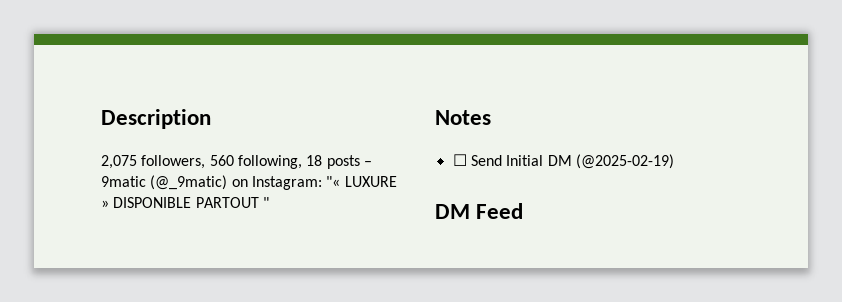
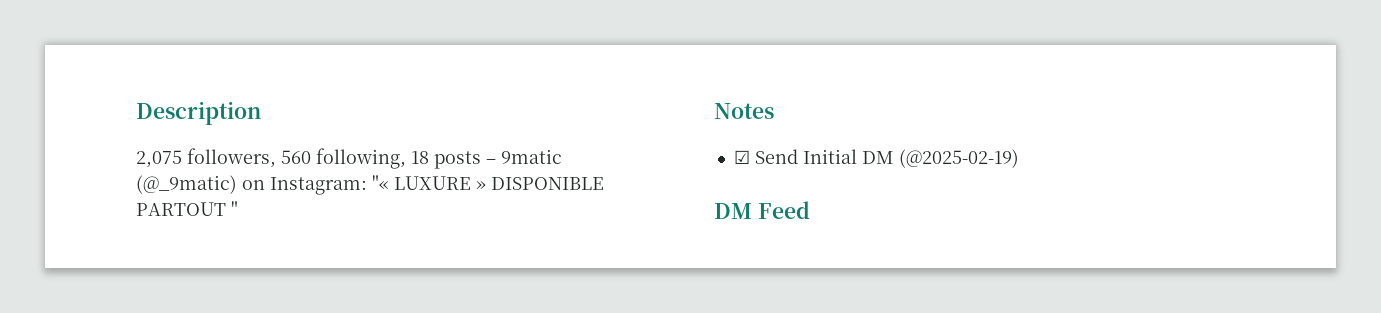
- ☐ Send Initial DM (@2025-02-19)
+ ☑ Send Initial DM (@2025-02-19)

